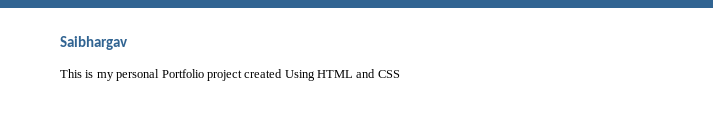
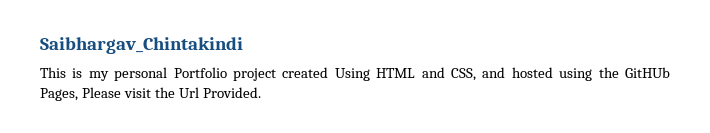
- Saibhargav
+ Saibhargav_Chintakindi
- This is my personal Portfolio project created Using HTML and CSS
+ This is my personal Portfolio project created Using HTML and CSS, and hosted using the GitHUb Pages, Please visit the Url Provided.

